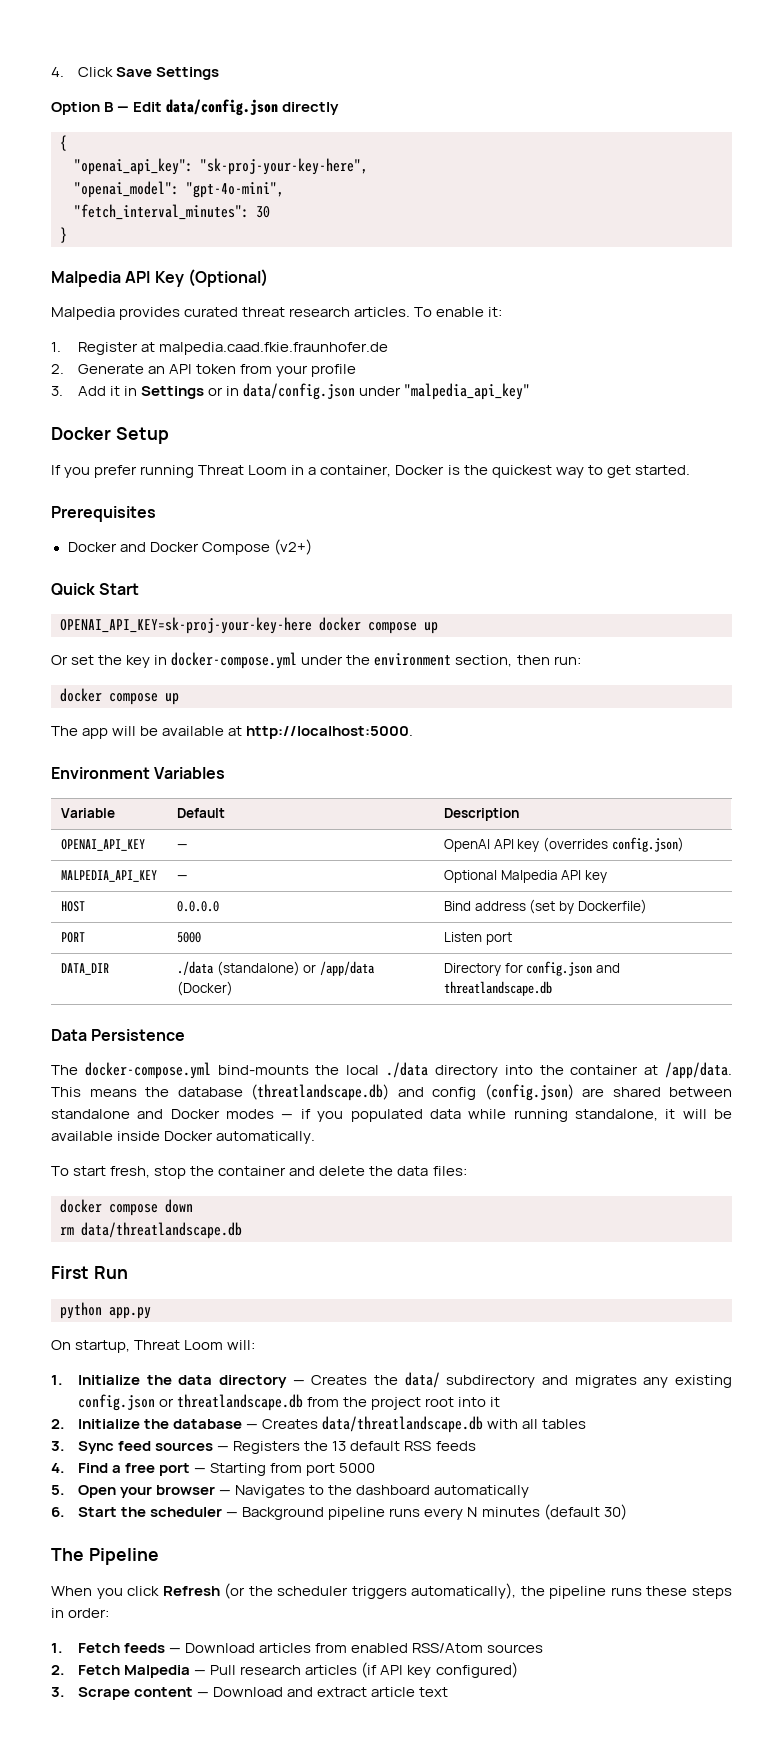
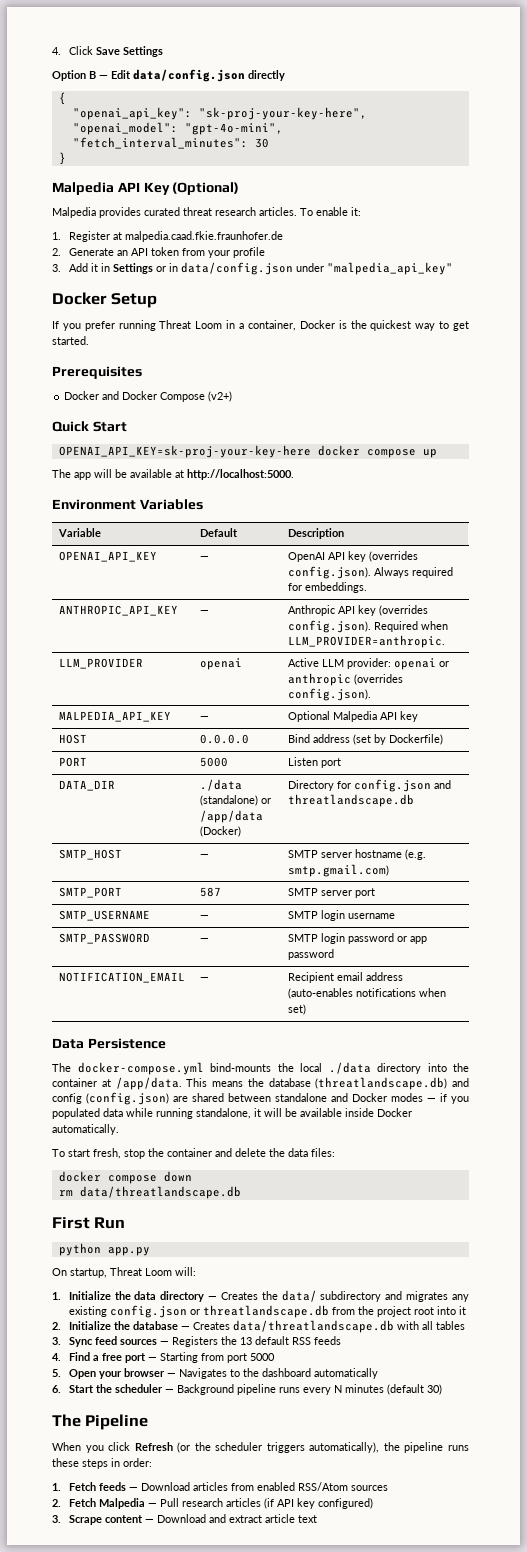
- Or set the key in docker-compose.yml under the environment section, then run:
- docker compose up
- OPENAI_API_KEY | — | OpenAI API key (overrides config.json)
+ OPENAI_API_KEY | — | OpenAI API key (overrides config.json). Always required for embeddings.
+ ANTHROPIC_API_KEY | — | Anthropic API key (overrides config.json). Required when LLM_PROVIDER=anthropic.
+ LLM_PROVIDER | openai | Active LLM provider: openai or anthropic (overrides config.json).
+ SMTP_HOST | — | SMTP server hostname (e.g. smtp.gmail.com)
+ SMTP_PORT | 587 | SMTP server port
+ SMTP_USERNAME | — | SMTP login username
+ SMTP_PASSWORD | — | SMTP login password or app password
+ NOTIFICATION_EMAIL | — | Recipient email address (auto-enables notifications when set)

